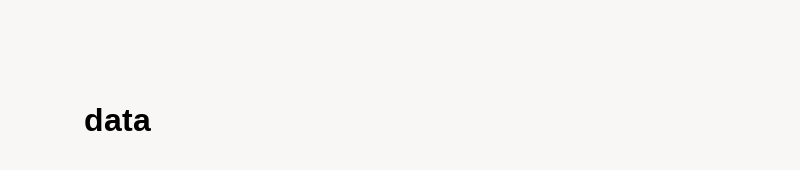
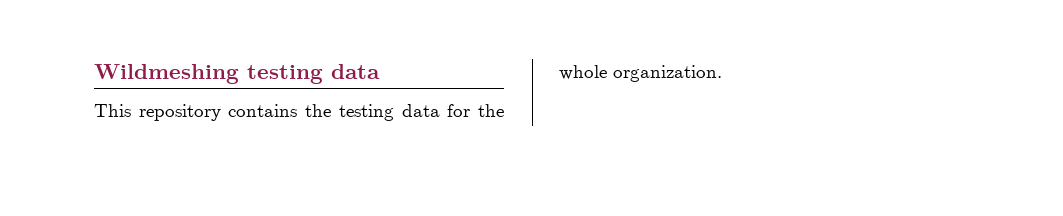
- data
+ Wildmeshing testing data
+ This repository contains the testing data for the whole organization.

